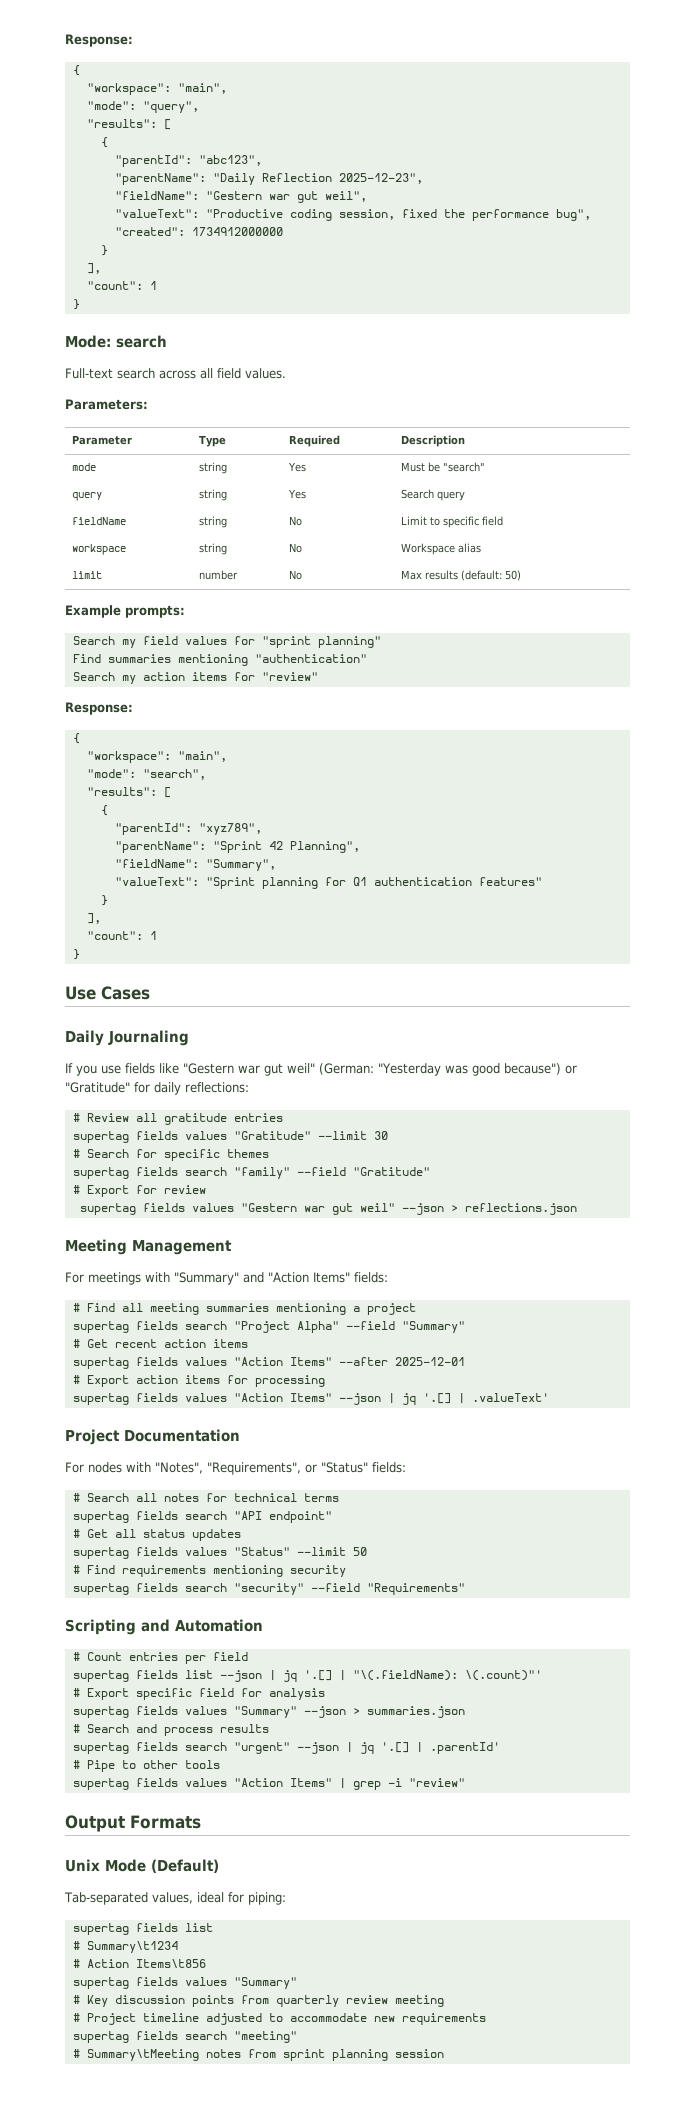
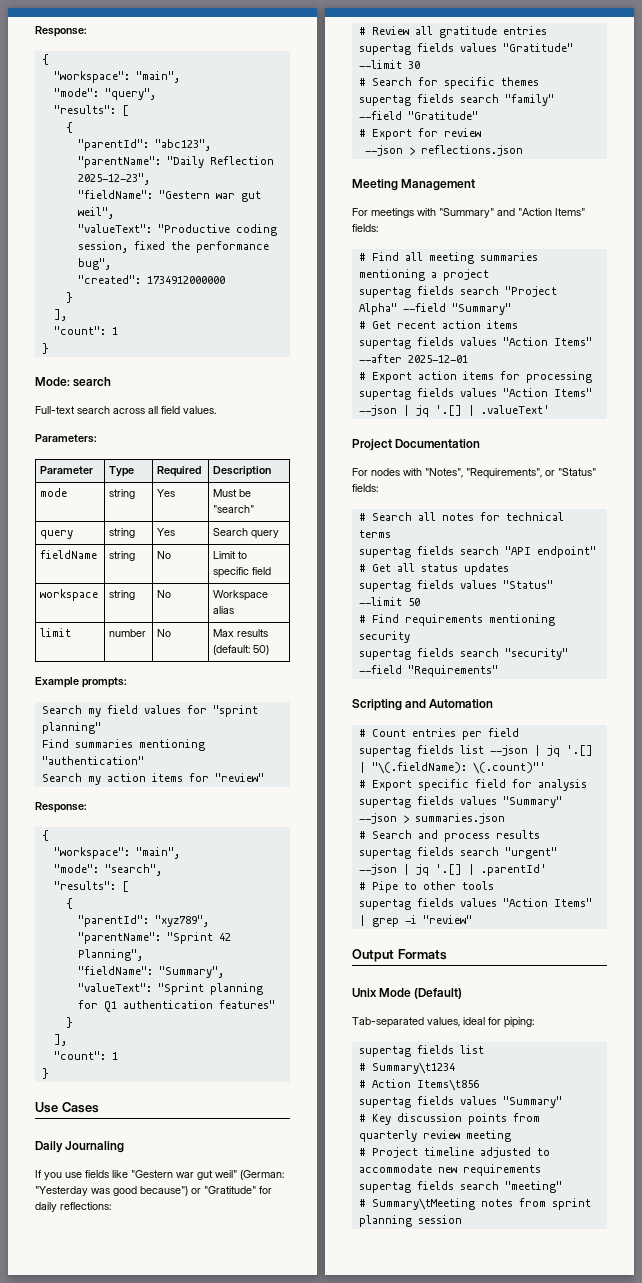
- supertag fields values "Gestern war gut weil" --json > reflections.json
+ --json > reflections.json

